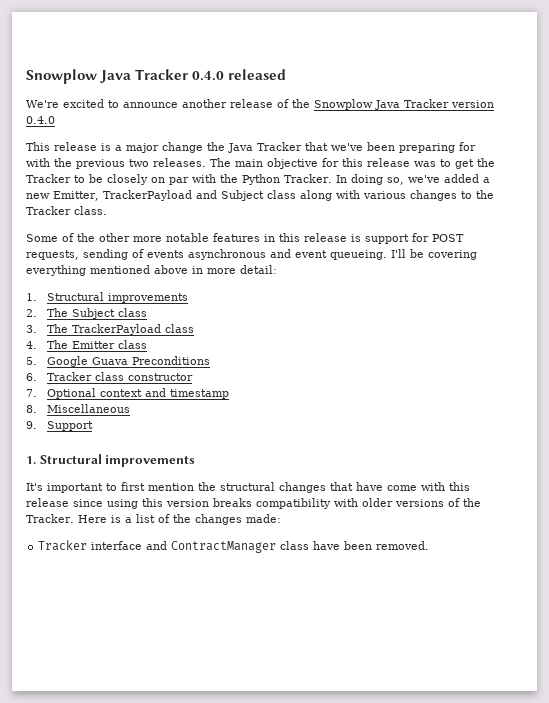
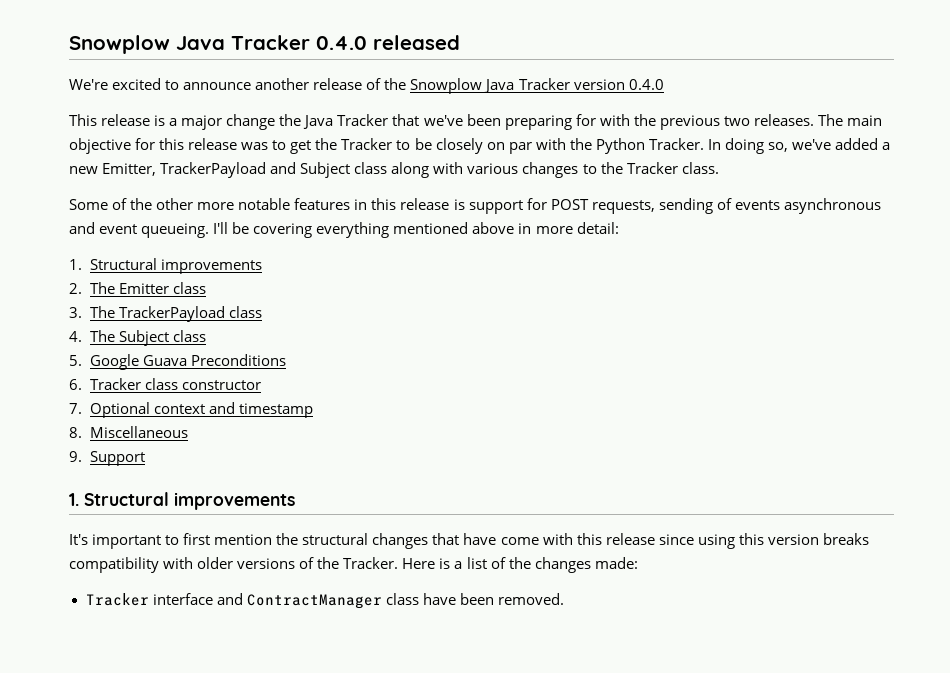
- 2. The Subject class
+ 2. The Emitter class
- 4. The Emitter class
+ 4. The Subject class

